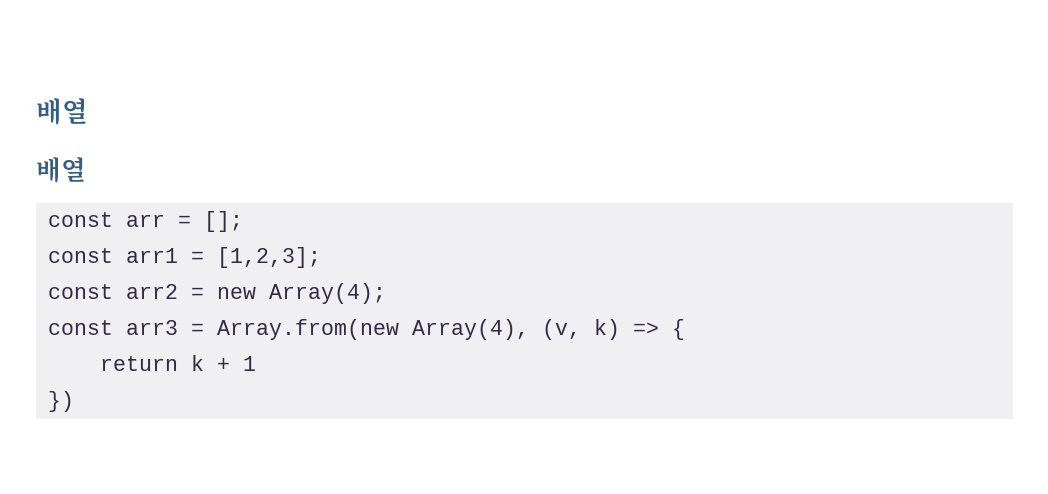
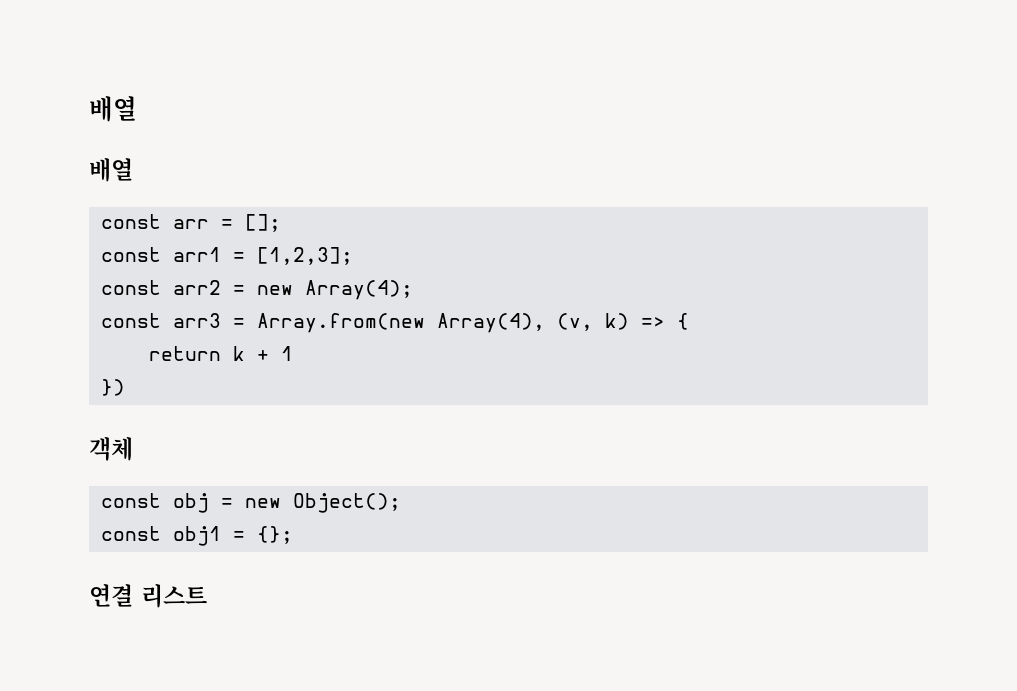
+ 객체
+ const obj = new Object();
+ const obj1 = {};
+ 연결 리스트

